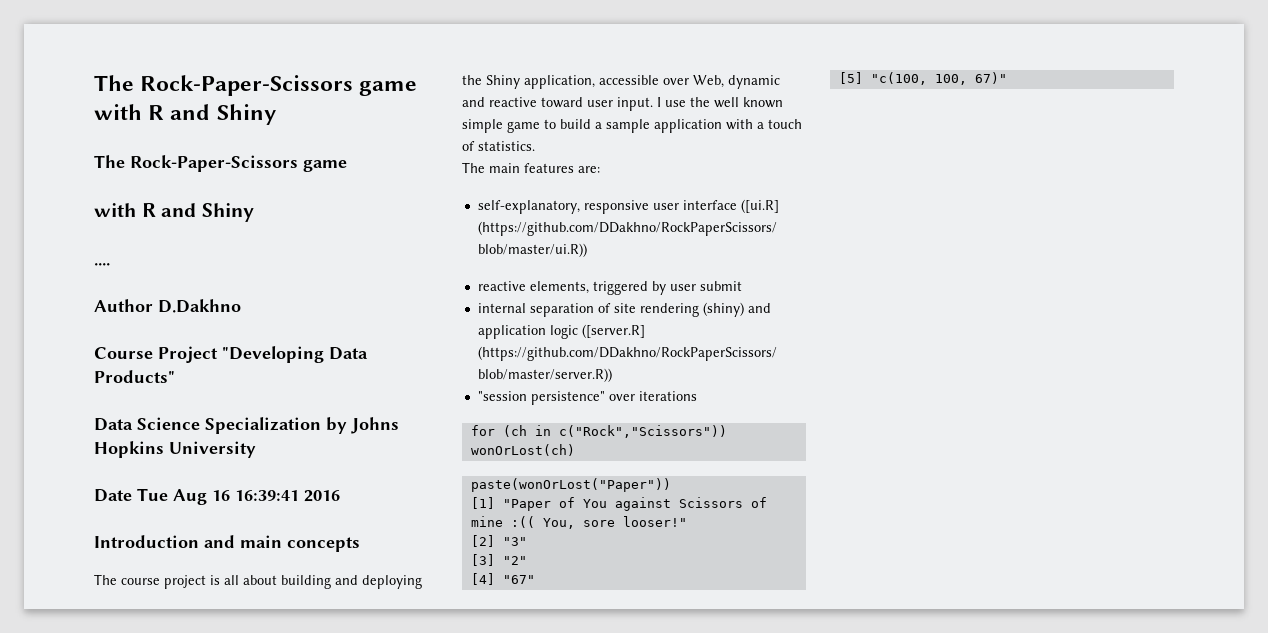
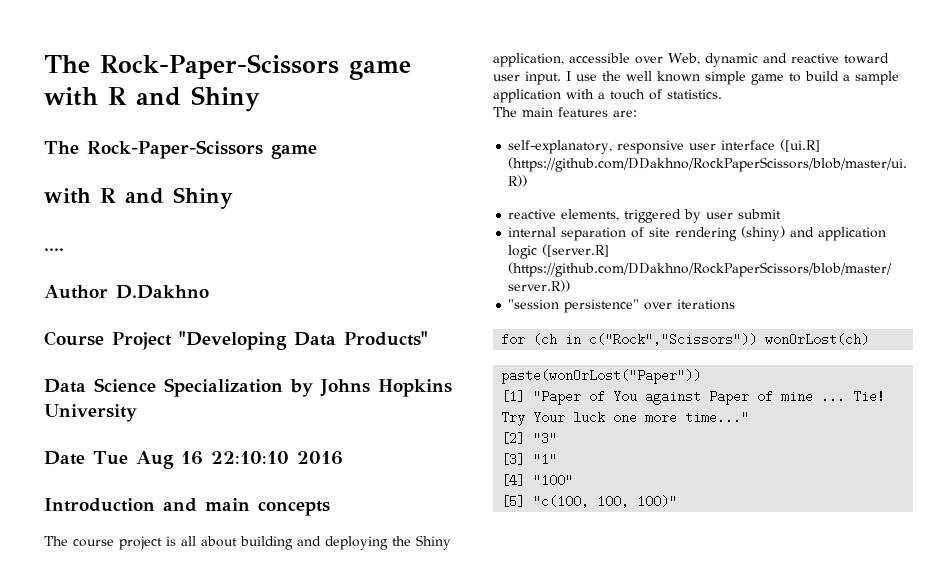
- Date Tue Aug 16 16:39:41 2016
+ Date Tue Aug 16 22:10:10 2016
- [1] "Paper of You against Scissors of mine :(( You, sore looser!"
+ [1] "Paper of You against Paper of mine ... Tie! Try Your luck one more time..."
- [3] "2"
+ [3] "1"
- [4] "67"
+ [4] "100"
- [5] "c(100, 100, 67)"
+ [5] "c(100, 100, 100)"

